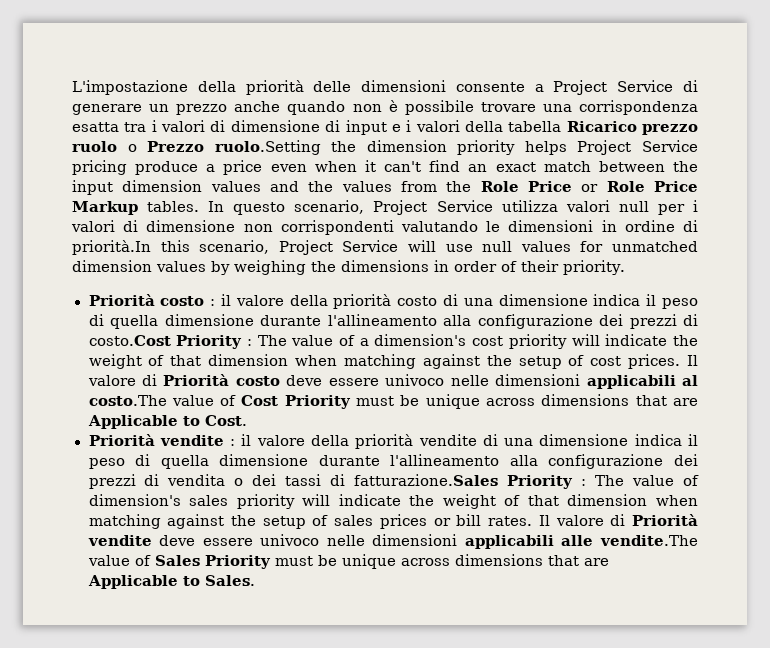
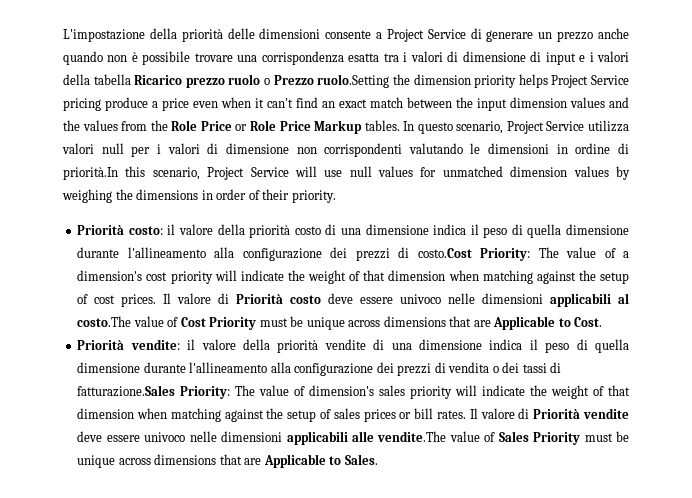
- Priorità costo : il valore della priorità costo di una dimensione indica il peso di quella dimensione durante l'allineamento alla configurazione dei prezzi di costo.Cost Priority : The value of a dimension's cost priority will indicate the weight of that dimension when matching against the setup of cost prices.
+ Priorità costo: il valore della priorità costo di una dimensione indica il peso di quella dimensione durante l'allineamento alla configurazione dei prezzi di costo.Cost Priority: The value of a dimension's cost priority will indicate the weight of that dimension when matching against the setup of cost prices.
- Priorità vendite : il valore della priorità vendite di una dimensione indica il peso di quella dimensione durante l'allineamento alla configurazione dei prezzi di vendita o dei tassi di fatturazione.Sales Priority : The value of dimension's sales priority will indicate the weight of that dimension when matching against the setup of sales prices or bill rates.
+ Priorità vendite: il valore della priorità vendite di una dimensione indica il peso di quella dimensione durante l'allineamento alla configurazione dei prezzi di vendita o dei tassi di fatturazione.Sales Priority: The value of dimension's sales priority will indicate the weight of that dimension when matching against the setup of sales prices or bill rates.

